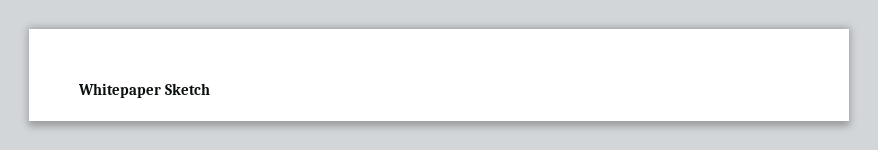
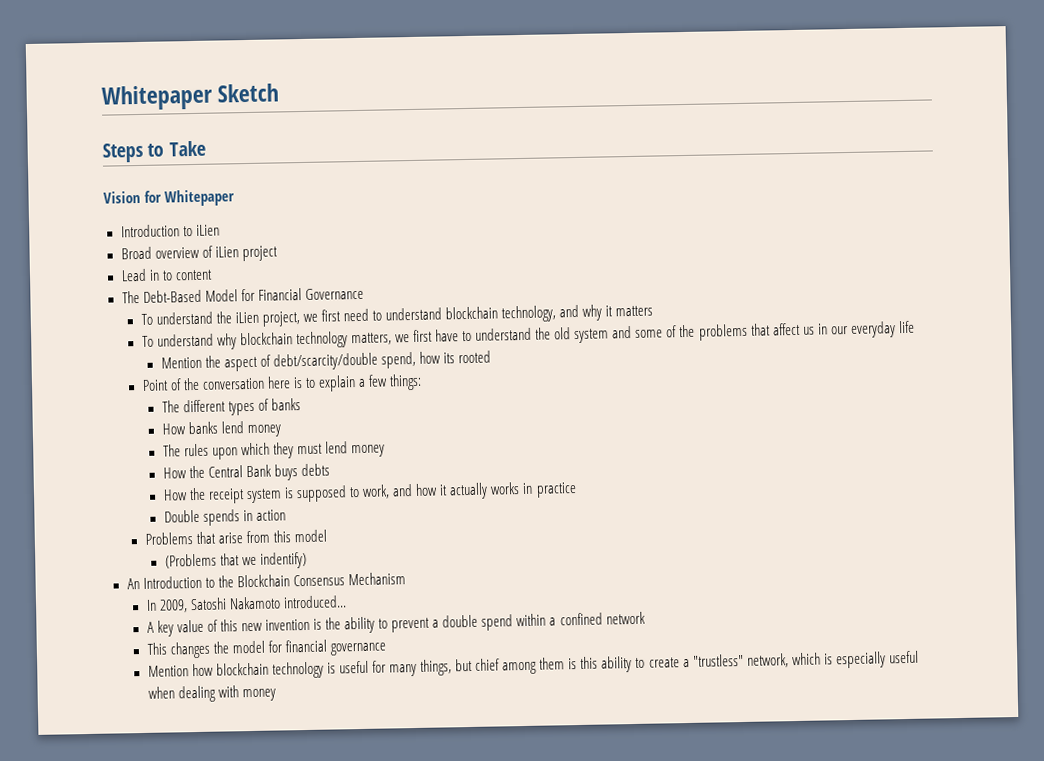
+ Steps to Take
+ Vision for Whitepaper
+ Introduction to iLien
+ Broad overview of iLien project
+ Lead in to content
+ The Debt-Based Model for Financial Governance
+ To understand the iLien project, we first need to understand blockchain technology, and why it matters
+ To understand why blockchain technology matters, we first have to understand the old system and some of the problems that affect us in our everyday life
+ Mention the aspect of debt/scarcity/double spend, how its rooted
+ Point of the conversation here is to explain a few things:
+ The different types of banks
+ How banks lend money
+ The rules upon which they must lend money
+ How the Central Bank buys debts
+ How the receipt system is supposed to work, and how it actually works in practice
+ Double spends in action
+ Problems that arise from this model
+ (Problems that we indentify)
+ An Introduction to the Blockchain Consensus Mechanism
+ In 2009, Satoshi Nakamoto introduced...
+ A key value of this new invention is the ability to prevent a double spend within a confined network
+ This changes the model for financial governance
+ Mention how blockchain technology is useful for many things, but chief among them is this ability to create a "trustless" network, which is especially useful when dealing with money

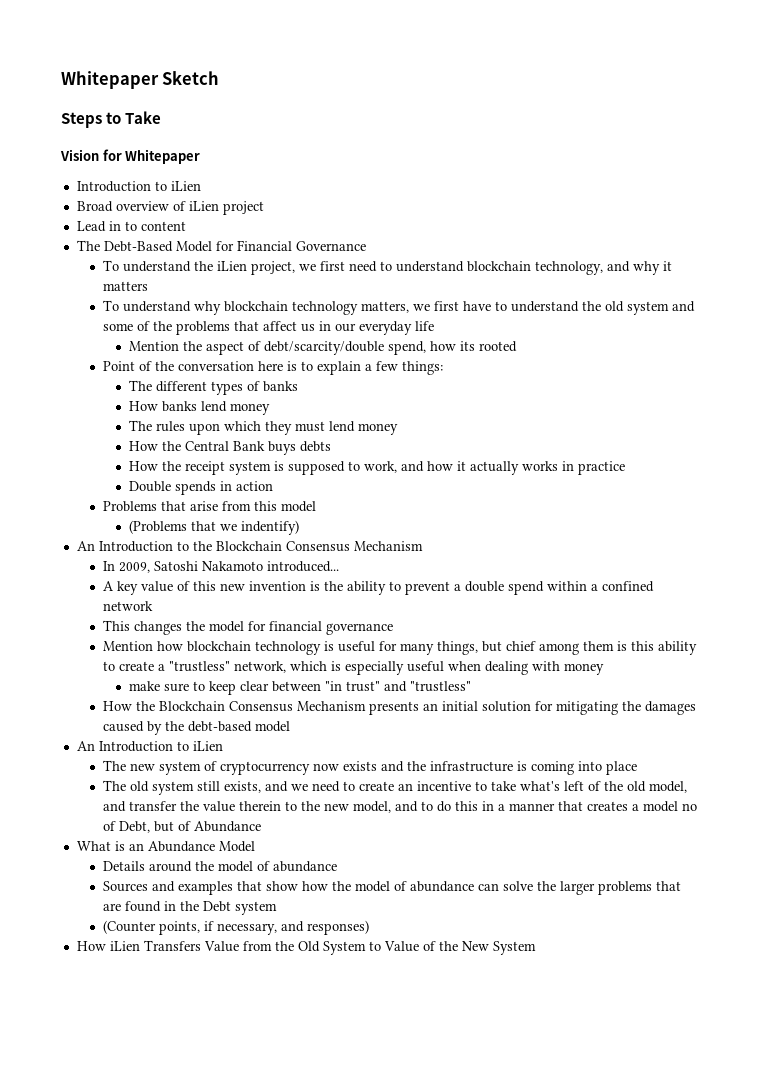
+ make sure to keep clear between "in trust" and "trustless"
+ How the Blockchain Consensus Mechanism presents an initial solution for mitigating the damages caused by the debt-based model
+ An Introduction to iLien
+ The new system of cryptocurrency now exists and the infrastructure is coming into place
+ The old system still exists, and we need to create an incentive to take what's left of the old model, and transfer the value therein to the new model, and to do this in a manner that creates a model no of Debt, but of Abundance
+ What is an Abundance Model
+ Details around the model of abundance
+ Sources and examples that show how the model of abundance can solve the larger problems that are found in the Debt system
+ (Counter points, if necessary, and responses)
+ How iLien Transfers Value from the Old System to Value of the New System

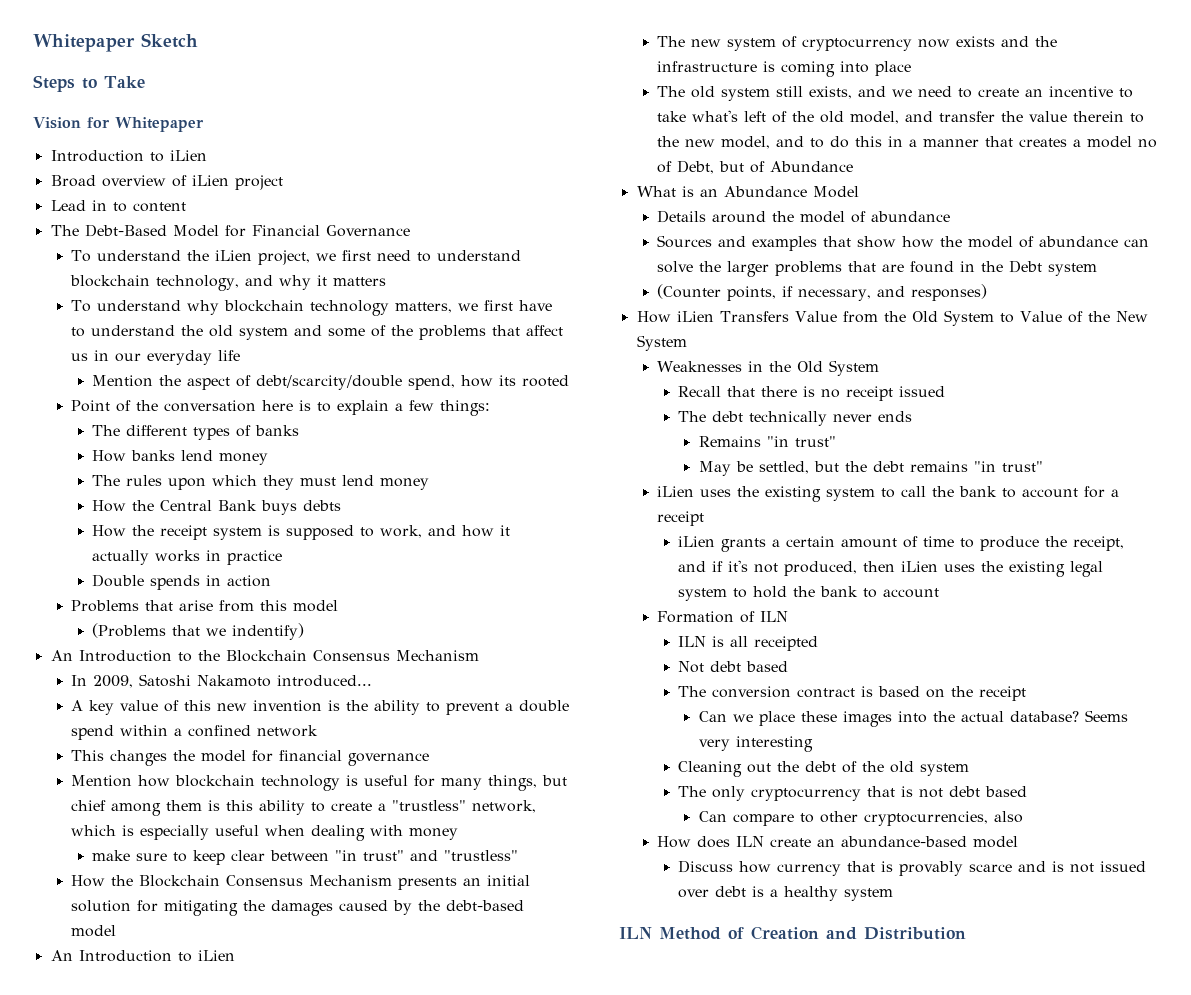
+ Weaknesses in the Old System
+ Recall that there is no receipt issued
+ The debt technically never ends
+ Remains "in trust"
+ May be settled, but the debt remains "in trust"
+ iLien uses the existing system to call the bank to account for a receipt
+ iLien grants a certain amount of time to produce the receipt, and if it's not produced, then iLien uses the existing legal system to hold the bank to account
+ Formation of ILN
+ ILN is all receipted
+ Not debt based
+ The conversion contract is based on the receipt
+ Can we place these images into the actual database? Seems very interesting
+ Cleaning out the debt of the old system
+ The only cryptocurrency that is not debt based
+ Can compare to other cryptocurrencies, also
+ How does ILN create an abundance-based model
+ Discuss how currency that is provably scarce and is not issued over debt is a healthy system
+ ILN Method of Creation and Distribution

